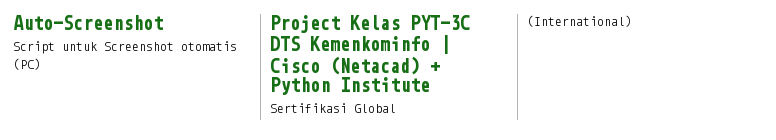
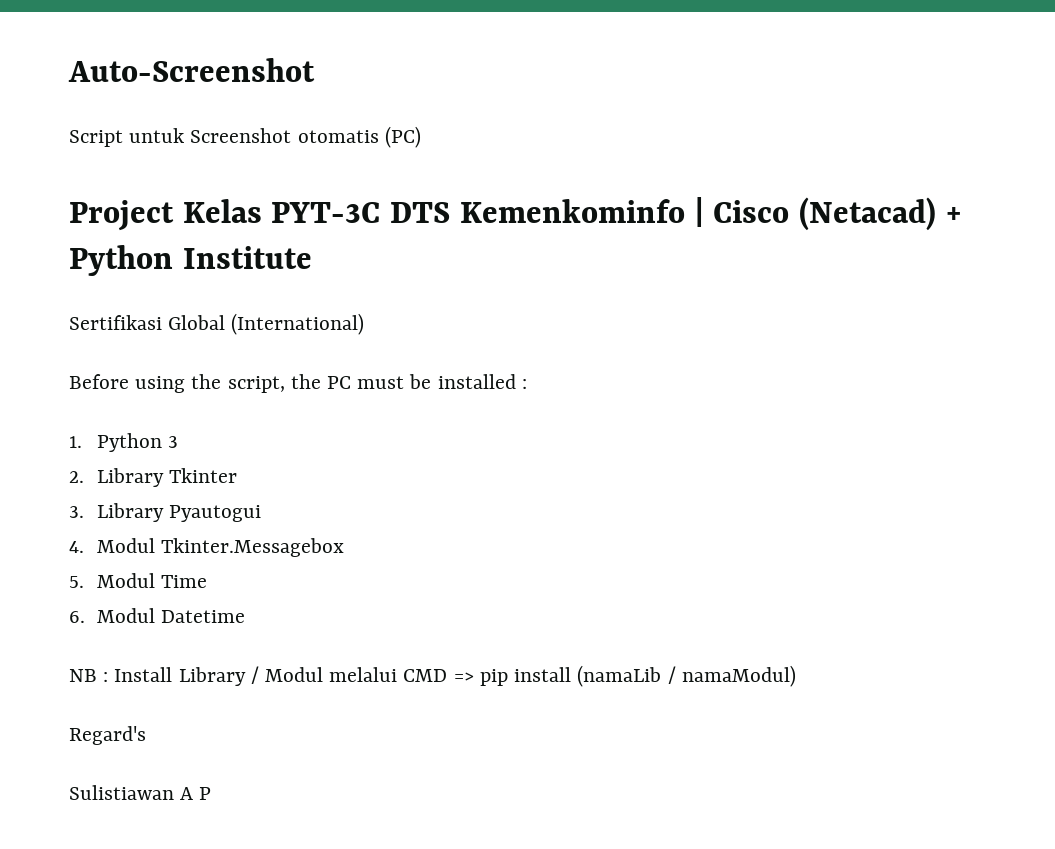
+ Before using the script, the PC must be installed :
+ 1. Python 3
+ 2. Library Tkinter
+ 3. Library Pyautogui
+ 4. Modul Tkinter.Messagebox
+ 5. Modul Time
+ 6. Modul Datetime
+ NB : Install Library / Modul melalui CMD => pip install (namaLib / namaModul)
+ Regard's
+ Sulistiawan A P

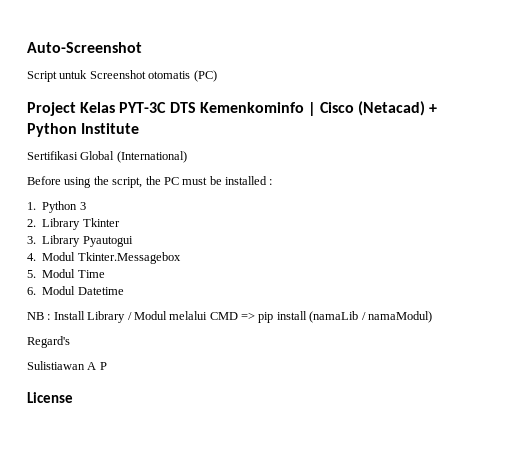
+ License

